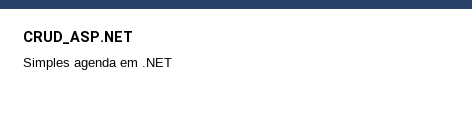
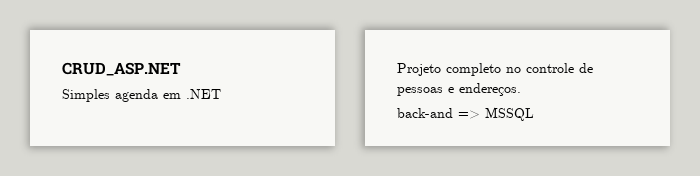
+ Projeto completo no controle de pessoas e endereços.
+ back-and => MSSQL

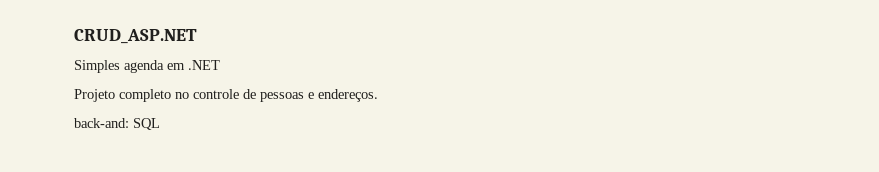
- back-and => MSSQL
+ back-and: SQL

